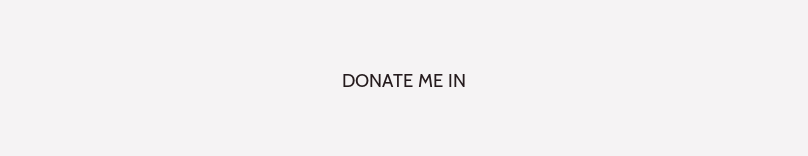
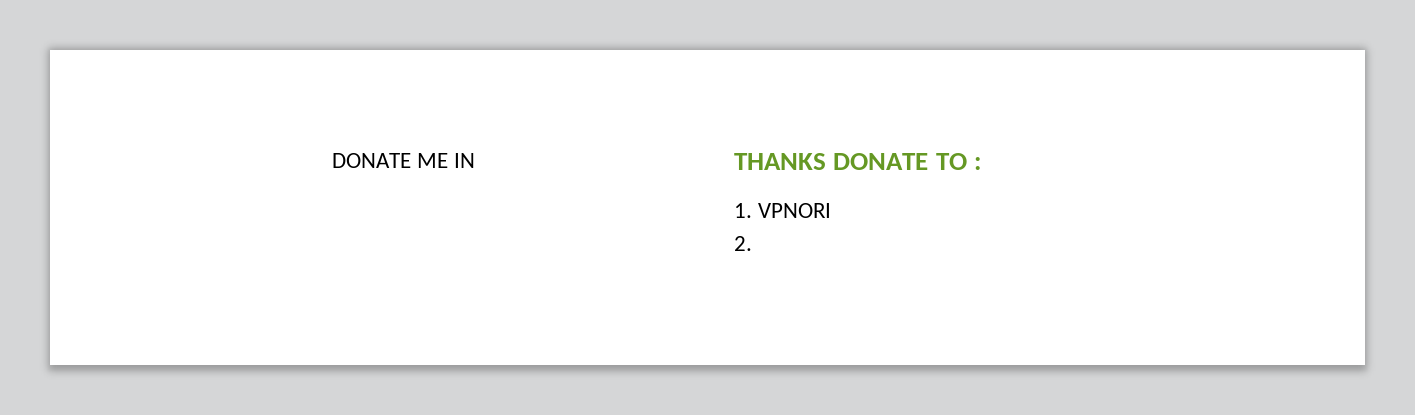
+ THANKS DONATE TO :
+ 1. VPNORI
+ 2.

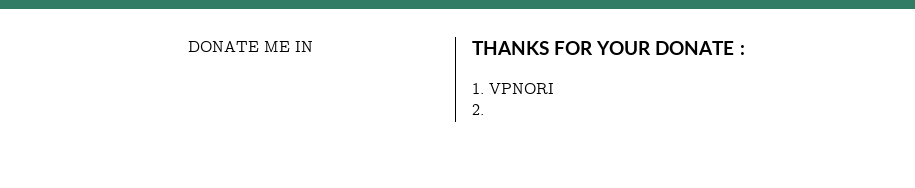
- THANKS DONATE TO :
+ THANKS FOR YOUR DONATE :

